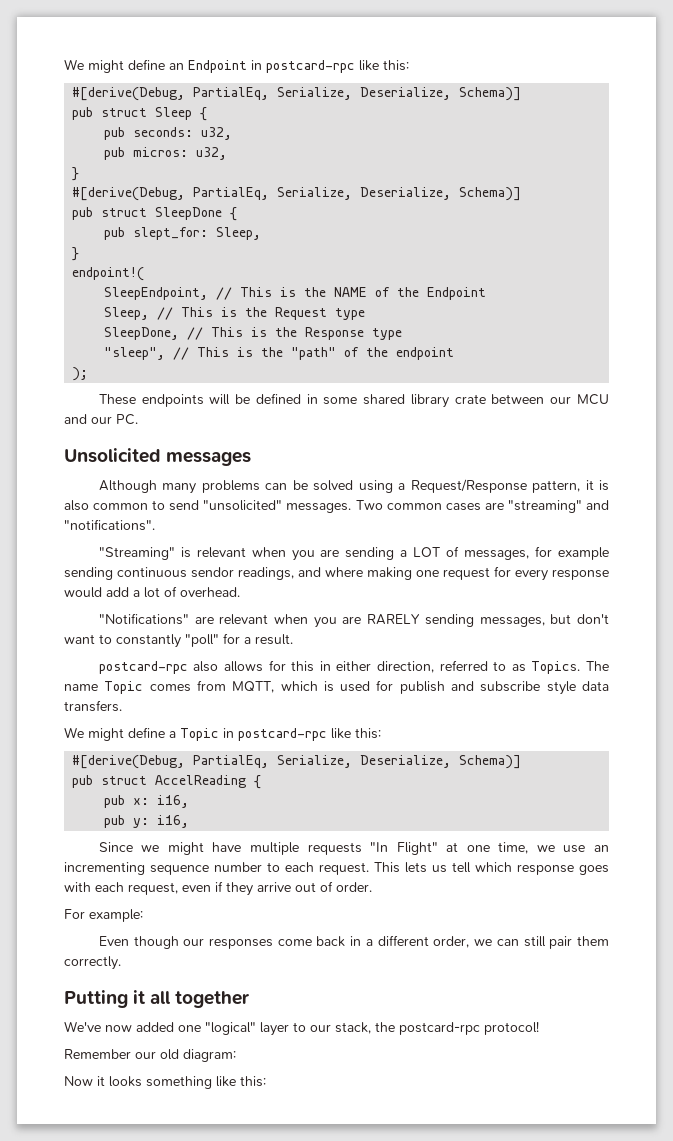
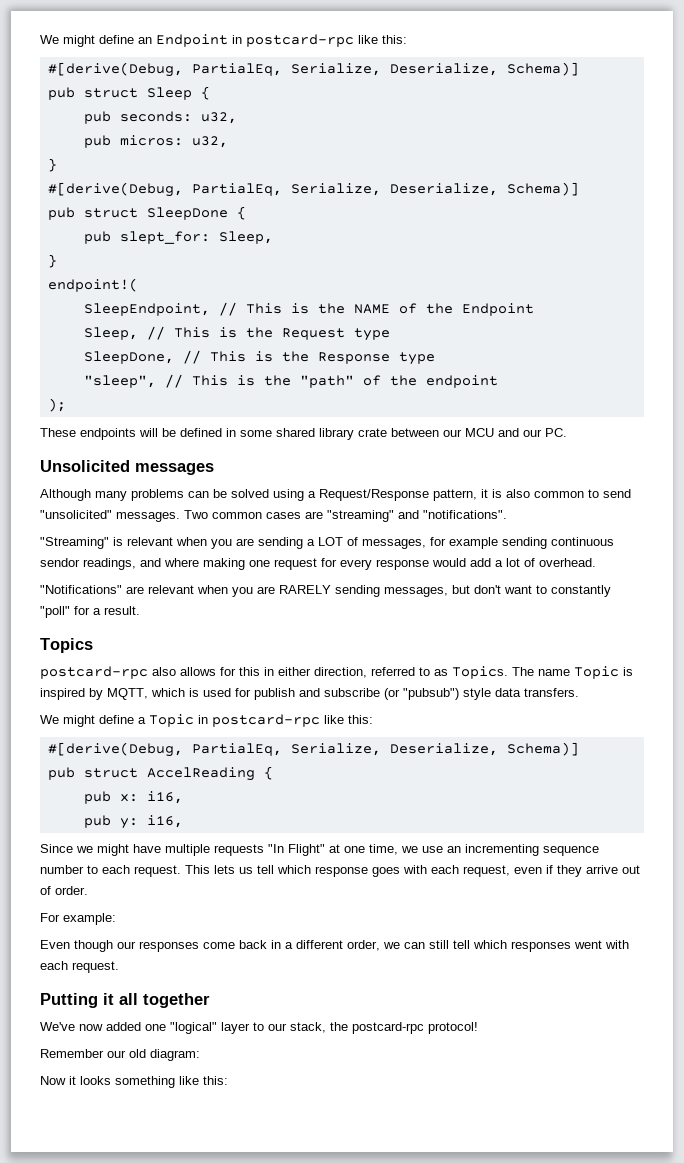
+ Topics
- The name Topic comes from MQTT, which is used for publish and subscribe style data transfers.
+ The name Topic is inspired by MQTT, which is used for publish and subscribe (or "pubsub") style data transfers.
- Even though our responses come back in a different order, we can still pair them correctly.
+ Even though our responses come back in a different order, we can still tell which responses went with each request.

